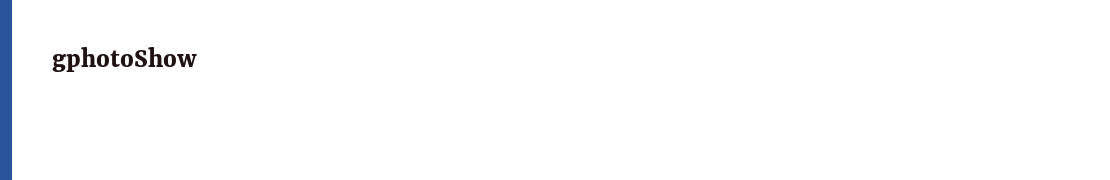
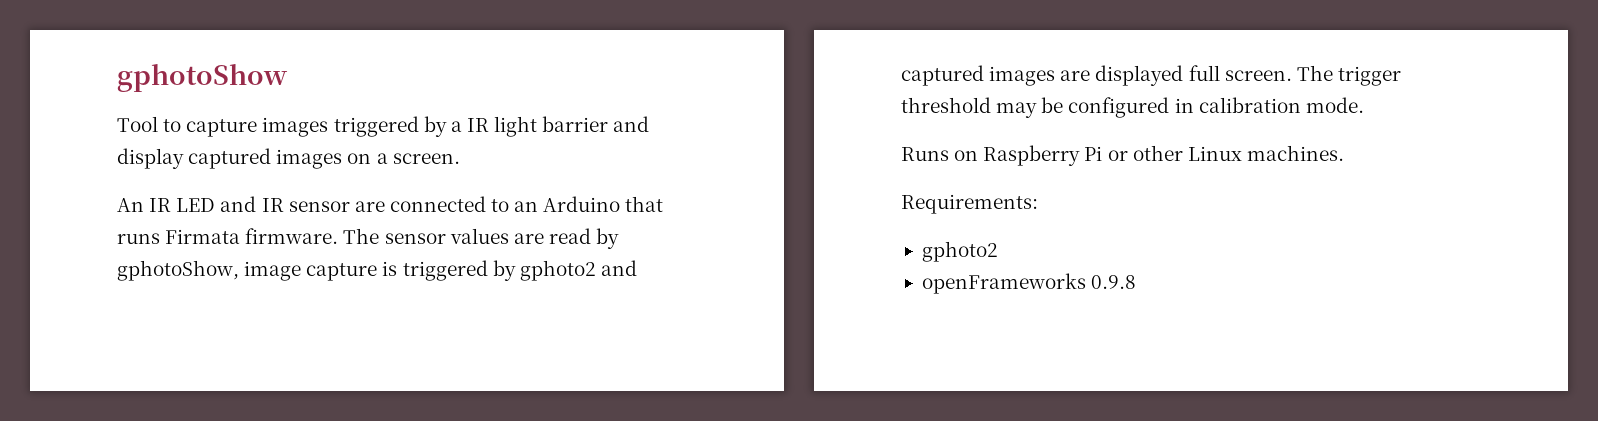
+ Tool to capture images triggered by a IR light barrier and display captured images on a screen.
+ An IR LED and IR sensor are connected to an Arduino that runs Firmata firmware. The sensor values are read by gphotoShow, image capture is triggered by gphoto2 and captured images are displayed full screen. The trigger threshold may be configured in calibration mode.
+ Runs on Raspberry Pi or other Linux machines.
+ Requirements:
+ gphoto2
+ openFrameworks 0.9.8

